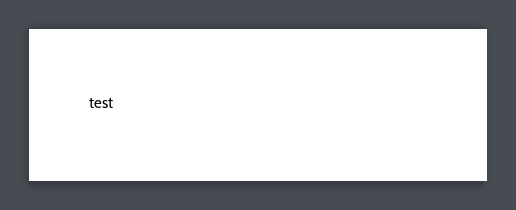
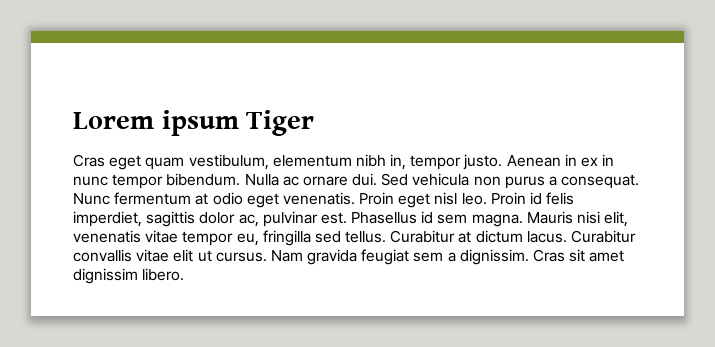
- test
+ Lorem ipsum Tiger
+ Cras eget quam vestibulum, elementum nibh in, tempor justo. Aenean in ex in nunc tempor bibendum. Nulla ac ornare dui. Sed vehicula non purus a consequat. Nunc fermentum at odio eget venenatis. Proin eget nisl leo. Proin id felis imperdiet, sagittis dolor ac, pulvinar est. Phasellus id sem magna. Mauris nisi elit, venenatis vitae tempor eu, fringilla sed tellus. Curabitur at dictum lacus. Curabitur convallis vitae elit ut cursus. Nam gravida feugiat sem a dignissim. Cras sit amet dignissim libero.

